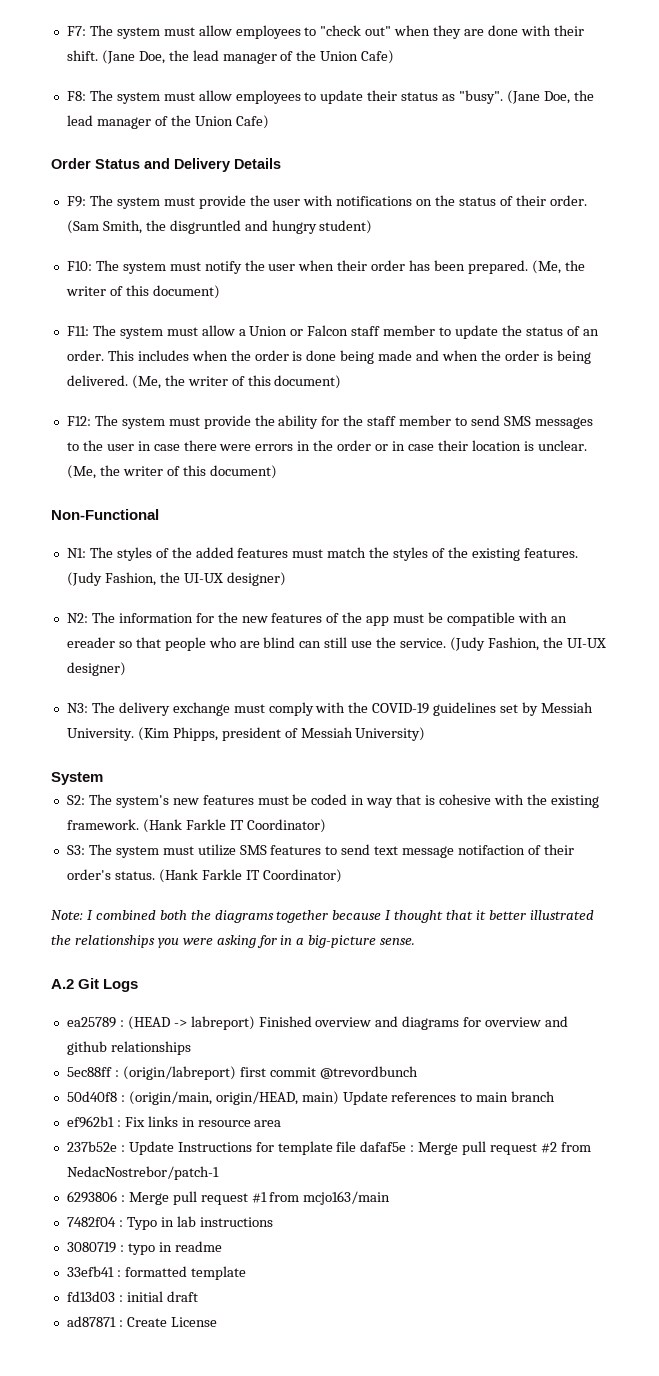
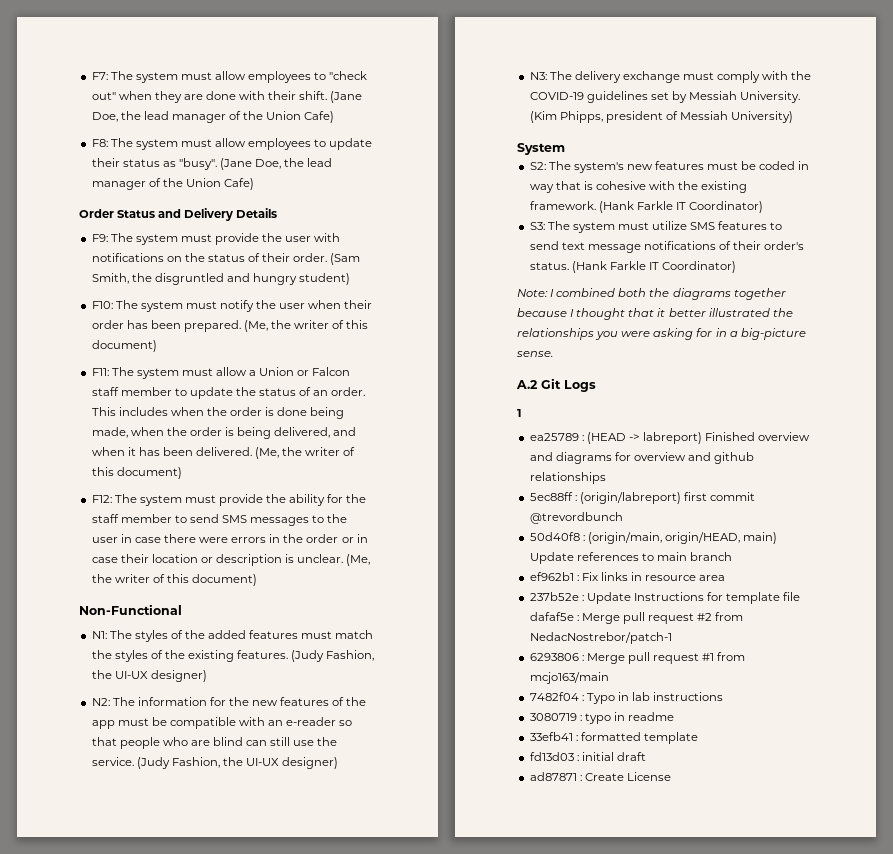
- This includes when the order is done being made and when the order is being delivered.
+ This includes when the order is done being made, when the order is being delivered, and when it has been delivered.
- F12: The system must provide the ability for the staff member to send SMS messages to the user in case there were errors in the order or in case their location is unclear.
+ F12: The system must provide the ability for the staff member to send SMS messages to the user in case there were errors in the order or in case their location or description is unclear.
- N2: The information for the new features of the app must be compatible with an ereader so that people who are blind can still use the service.
+ N2: The information for the new features of the app must be compatible with an e-reader so that people who are blind can still use the service.
- S3: The system must utilize SMS features to send text message notifaction of their order's status.
+ S3: The system must utilize SMS features to send text message notifications of their order's status.
  A.2 Git Logs
+ 1

